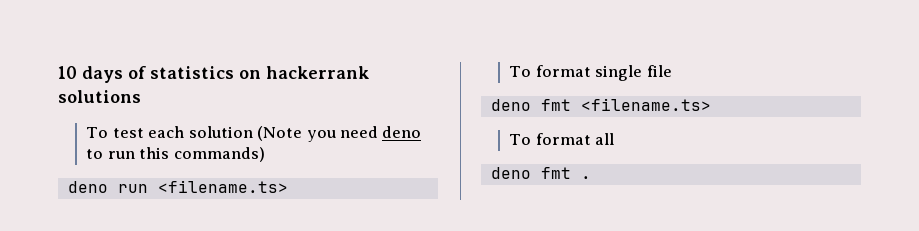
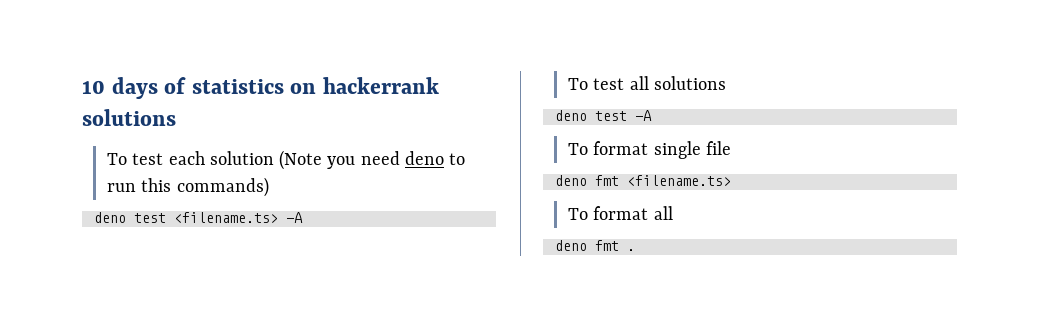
- deno run <filename.ts>
+ deno test <filename.ts> -A
+ To test all solutions
+ deno test -A

